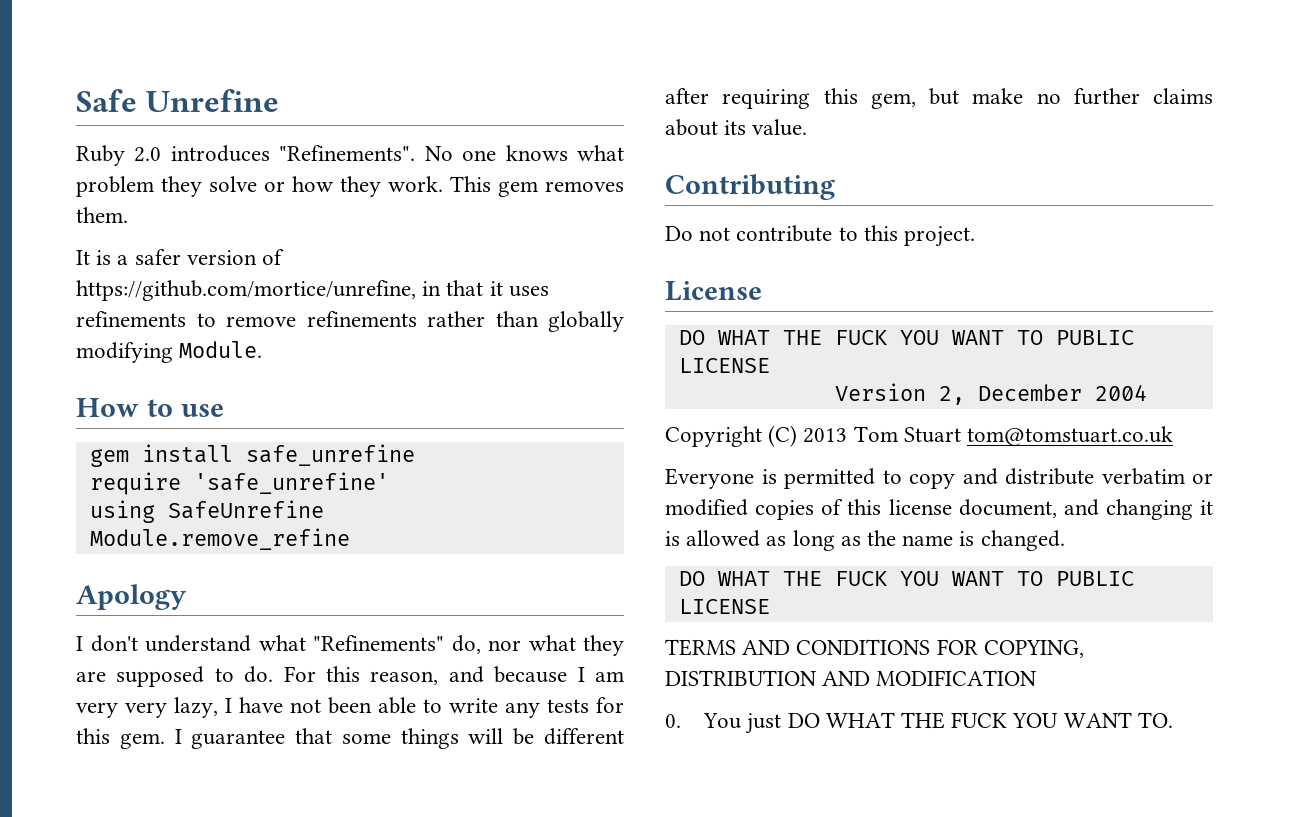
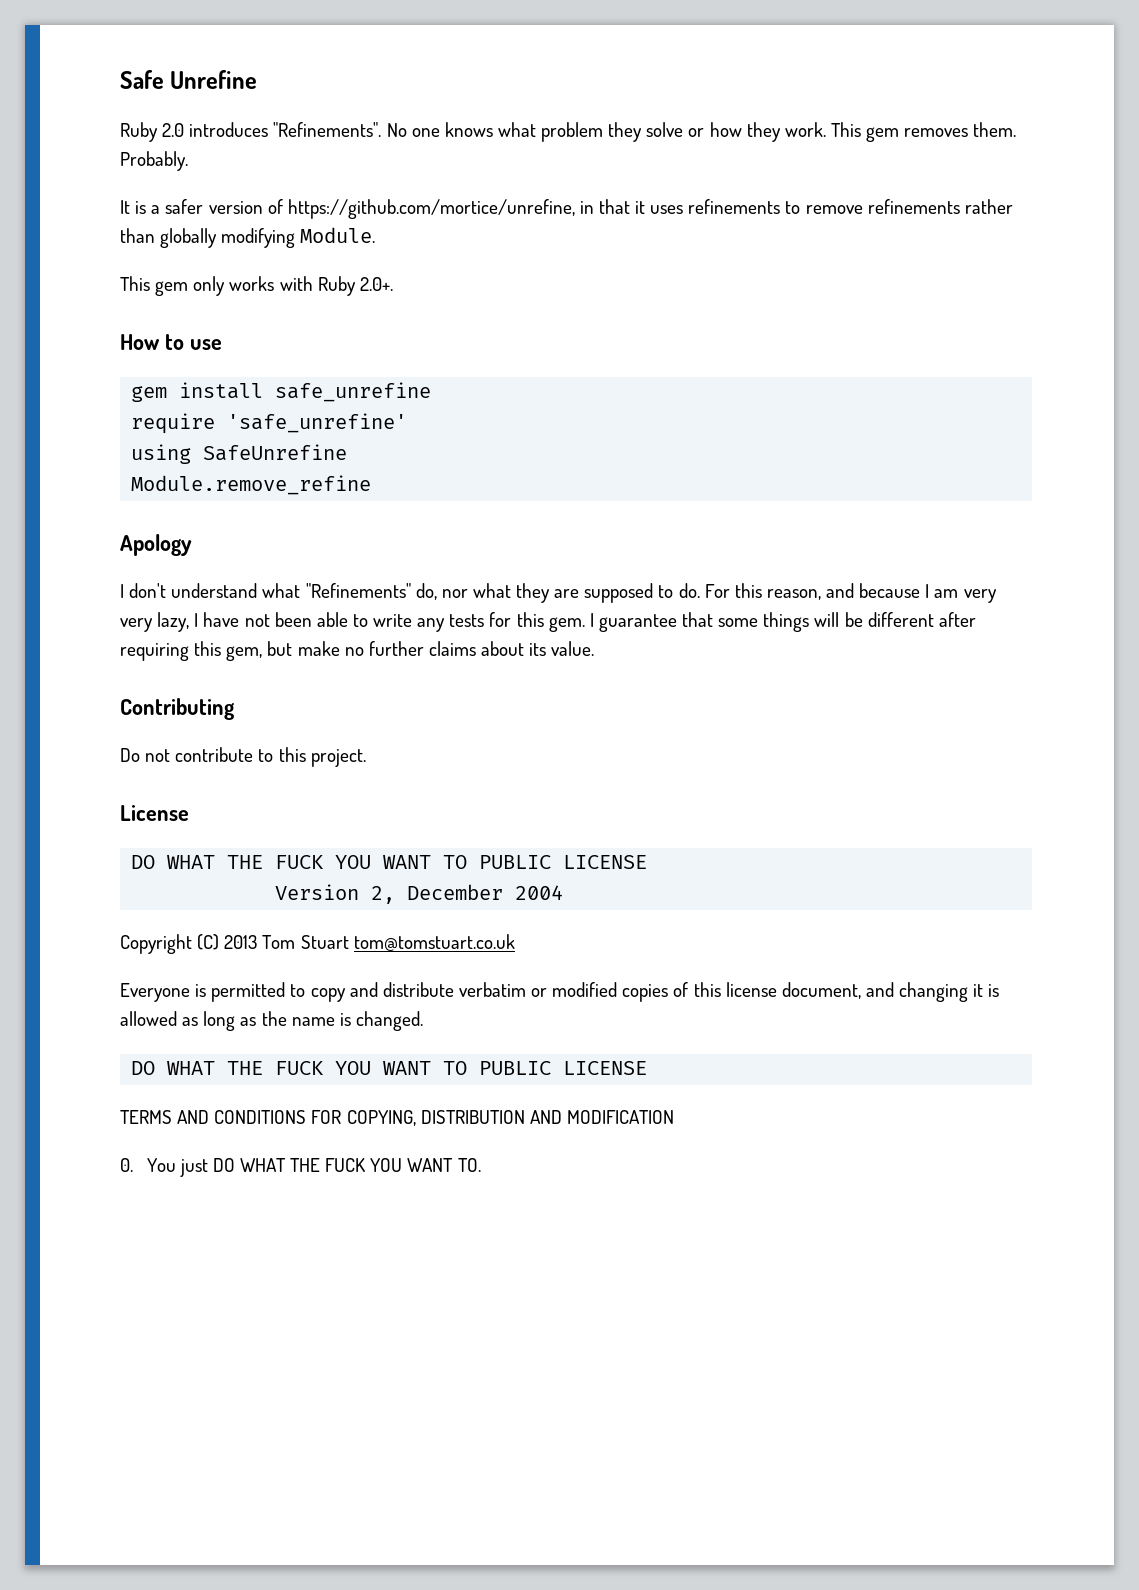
+ Probably.
+ This gem only works with Ruby 2.0+.

